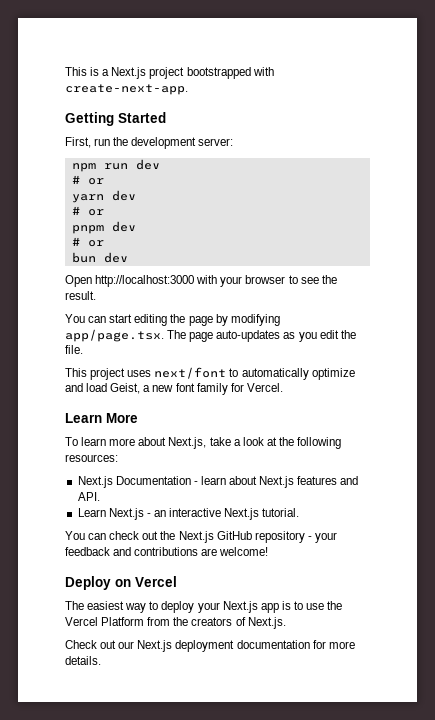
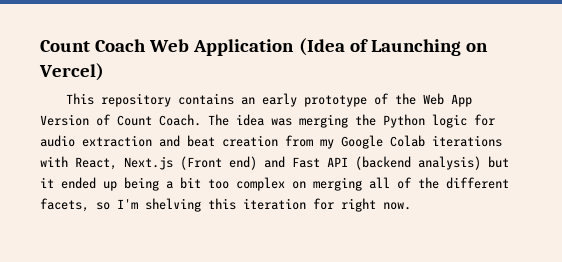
- This is a Next.js project bootstrapped with create-next-app.
- Getting Started
- First, run the development server:
- npm run dev
- # or
- yarn dev
- # or
- pnpm dev
- # or
- bun dev
- Open http://localhost:3000 with your browser to see the result.
- You can start editing the page by modifying app/page.tsx. The page auto-updates as you edit the file.
- This project uses next/font to automatically optimize and load Geist, a new font family for Vercel.
- Learn More
- To learn more about Next.js, take a look at the following resources:
- Next.js Documentation - learn about Next.js features and API.
- Learn Next.js - an interactive Next.js tutorial.
- You can check out the Next.js GitHub repository - your feedback and contributions are welcome!
- Deploy on Vercel
- The easiest way to deploy your Next.js app is to use the Vercel Platform from the creators of Next.js.
- Check out our Next.js deployment documentation for more details.
+ Count Coach Web Application (Idea of Launching on Vercel)
+ This repository contains an early prototype of the Web App Version of Count Coach. The idea was merging the Python logic for audio extraction and beat creation from my Google Colab iterations with React, Next.js (Front end) and Fast API (backend analysis) but it ended up being a bit too complex on merging all of the different facets, so I'm shelving this iteration for right now.

